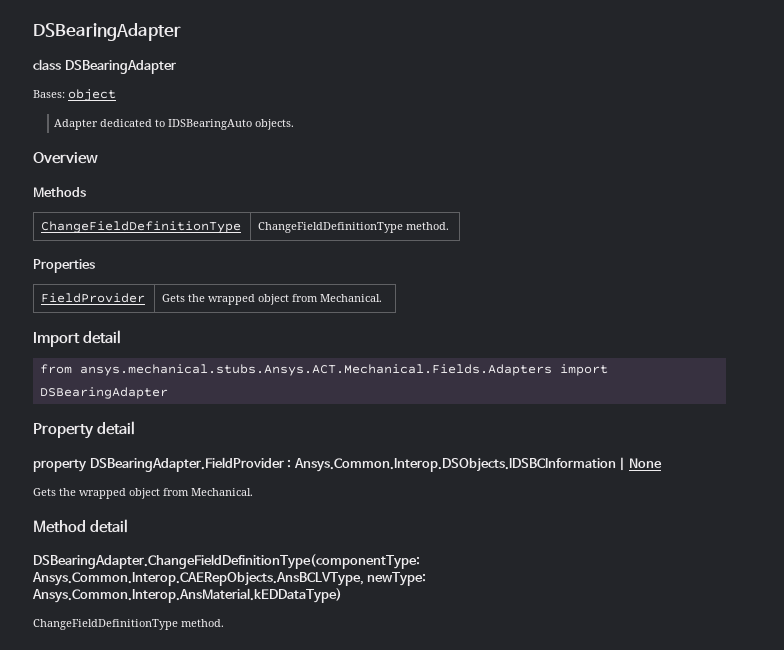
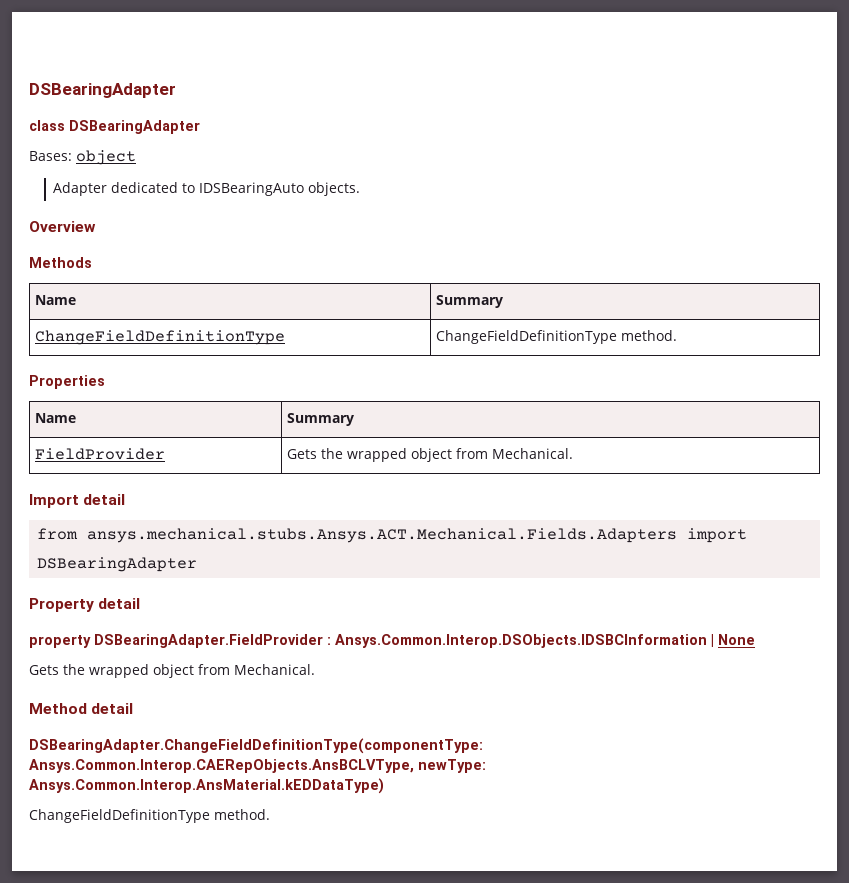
  Methods
+ Name | Summary
  Properties
+ Name | Summary

